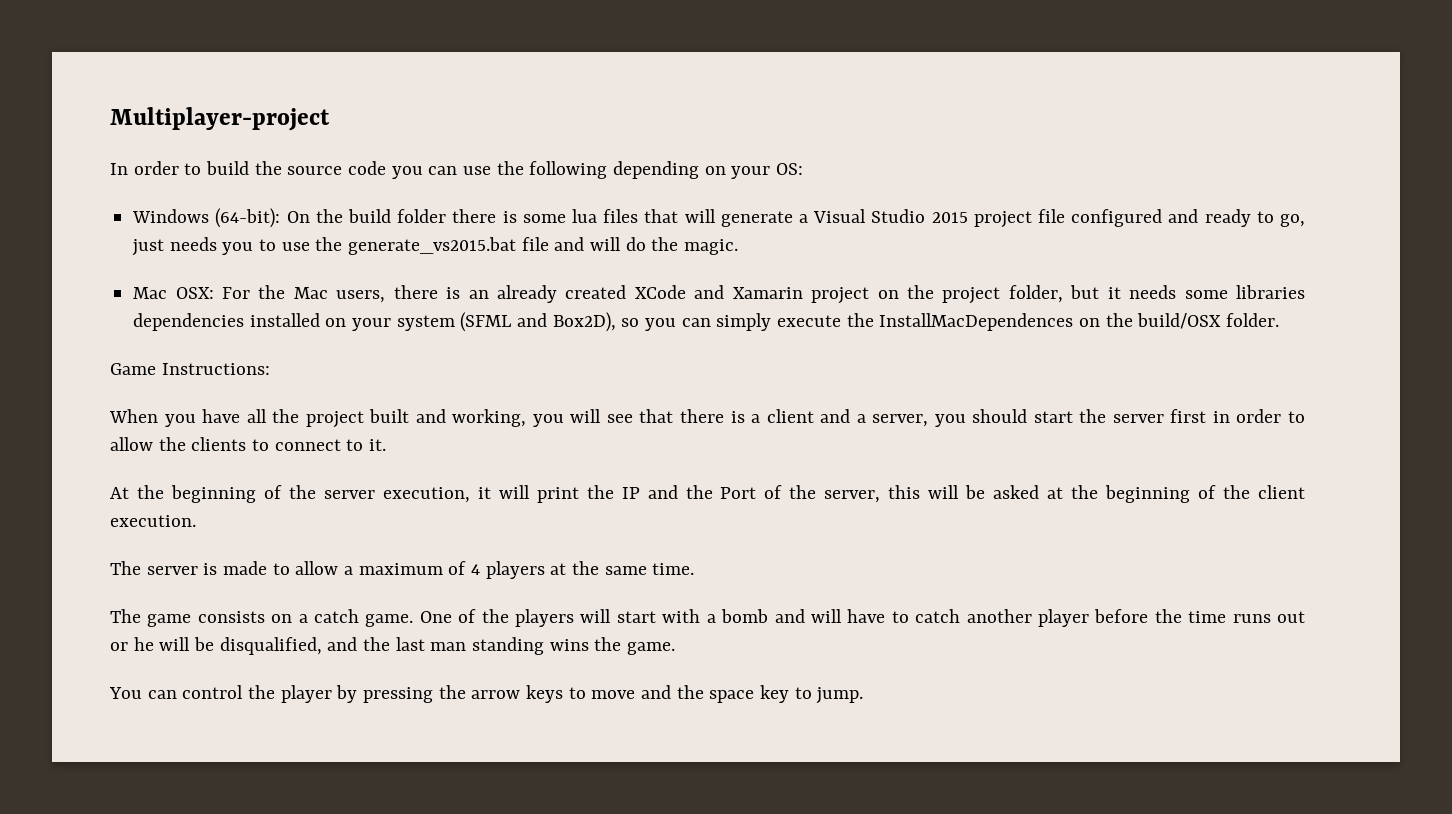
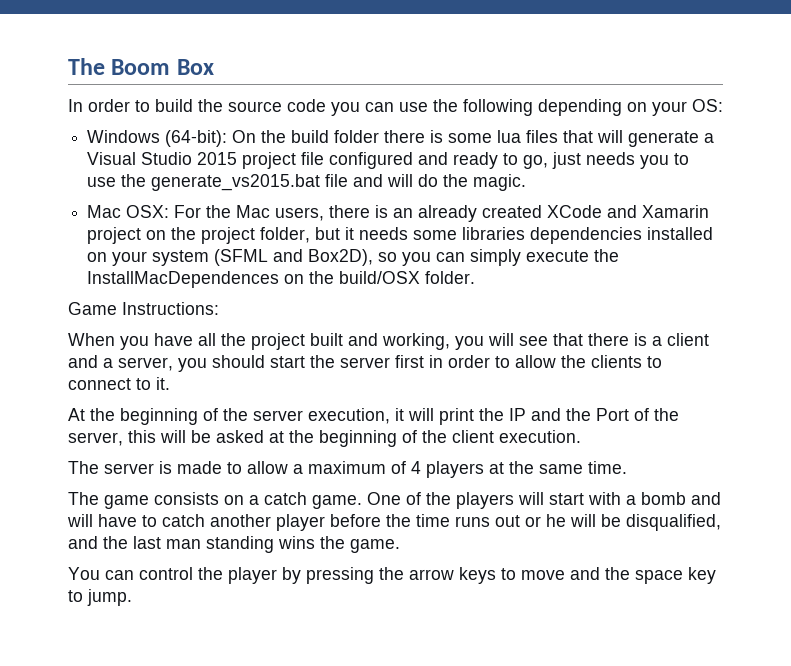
- Multiplayer-project
+ The Boom Box

